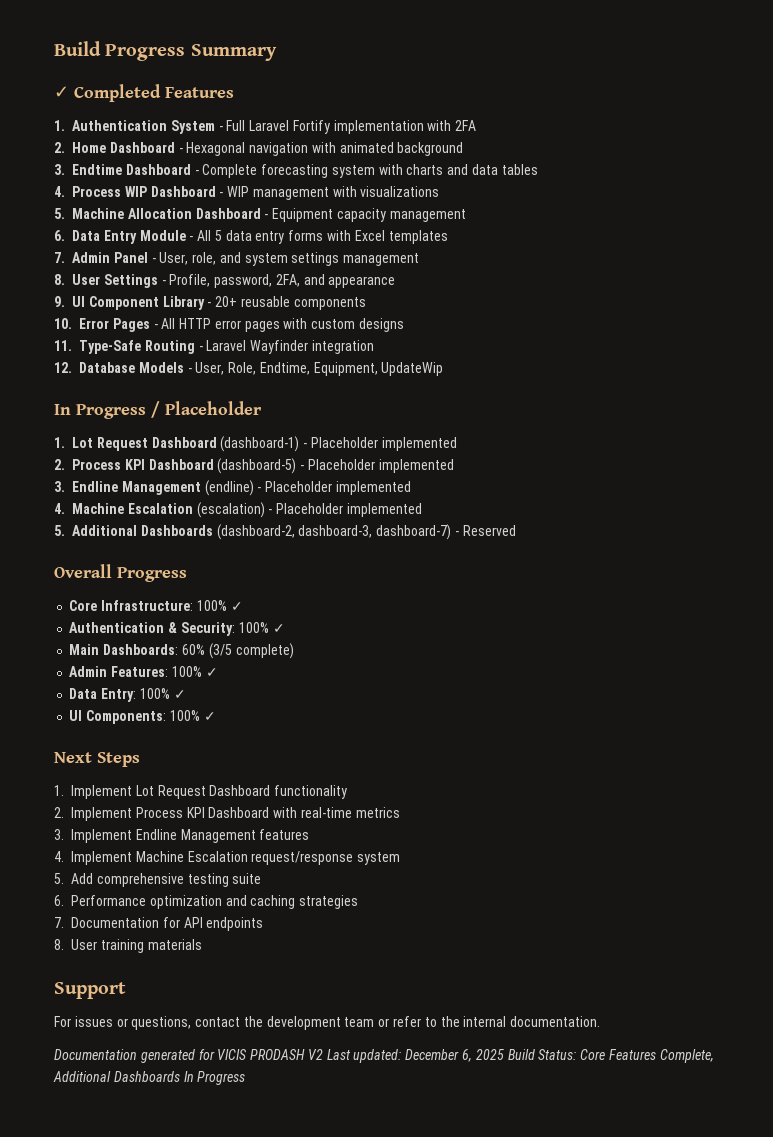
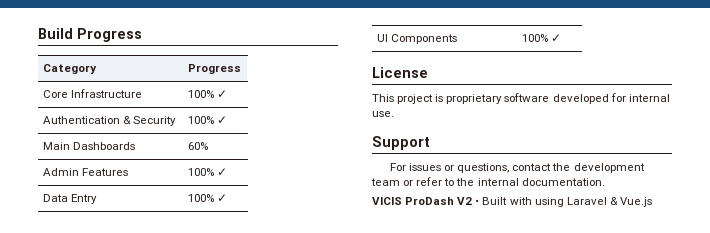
- Build Progress Summary
- ✓ Completed Features
- 1. Authentication System - Full Laravel Fortify implementation with 2FA
- 2. Home Dashboard - Hexagonal navigation with animated background
- 3. Endtime Dashboard - Complete forecasting system with charts and data tables
- 4. Process WIP Dashboard - WIP management with visualizations
- 5. Machine Allocation Dashboard - Equipment capacity management
- 6. Data Entry Module - All 5 data entry forms with Excel templates
- 7. Admin Panel - User, role, and system settings management
- 8. User Settings - Profile, password, 2FA, and appearance
- 9. UI Component Library - 20+ reusable components
- 10. Error Pages - All HTTP error pages with custom designs
- 11. Type-Safe Routing - Laravel Wayfinder integration
- 12. Database Models - User, Role, Endtime, Equipment, UpdateWip
- In Progress / Placeholder
- 1. Lot Request Dashboard (dashboard-1) - Placeholder implemented
- 2. Process KPI Dashboard (dashboard-5) - Placeholder implemented
- 3. Endline Management (endline) - Placeholder implemented
- 4. Machine Escalation (escalation) - Placeholder implemented
- 5. Additional Dashboards (dashboard-2, dashboard-3, dashboard-7) - Reserved
- Overall Progress
- Core Infrastructure: 100% ✓
- Authentication & Security: 100% ✓
- Main Dashboards: 60% (3/5 complete)
- Admin Features: 100% ✓
- Data Entry: 100% ✓
- UI Components: 100% ✓
- Next Steps
- 1. Implement Lot Request Dashboard functionality
- 2. Implement Process KPI Dashboard with real-time metrics
- 3. Implement Endline Management features
- 4. Implement Machine Escalation request/response system
- 5. Add comprehensive testing suite
- 6. Performance optimization and caching strategies
- 7. Documentation for API endpoints
- 8. User training materials
+ Build Progress
+ Category | Progress
+ Core Infrastructure | 100% ✓
+ Authentication & Security | 100% ✓
+ Main Dashboards | 60%
+ Admin Features | 100% ✓
+ Data Entry | 100% ✓
+ UI Components | 100% ✓
+ License
+ This project is proprietary software developed for internal use.
- Documentation generated for VICIS PRODASH V2 Last updated: December 6, 2025 Build Status: Core Features Complete, Additional Dashboards In Progress
+ VICIS ProDash V2 • Built with using Laravel & Vue.js

